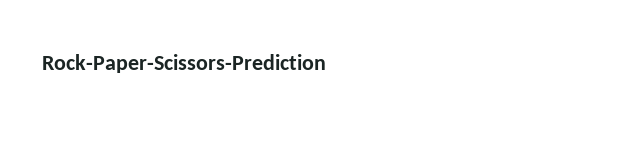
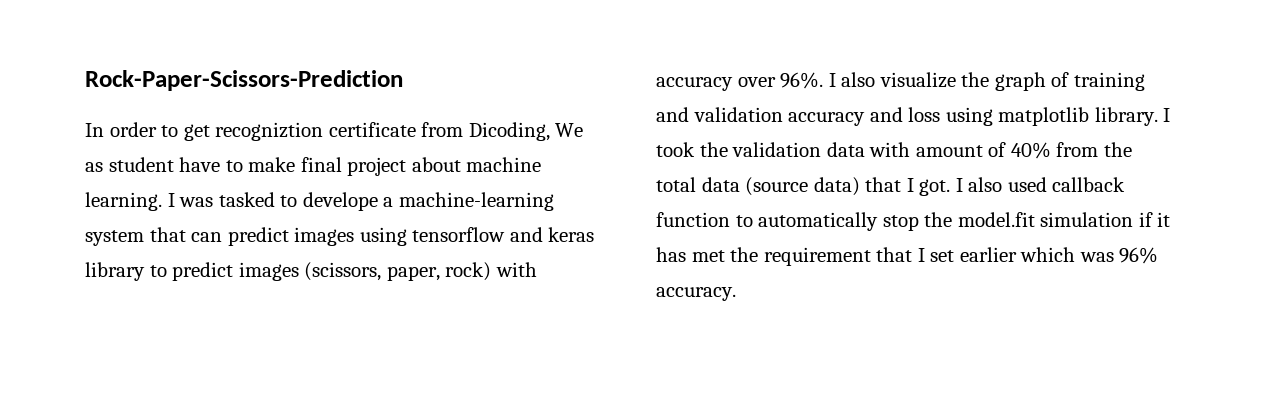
+ In order to get recogniztion certificate from Dicoding, We as student have to make final project about machine learning. I was tasked to develope a machine-learning system that can predict images using tensorflow and keras library to predict images (scissors, paper, rock) with accuracy over 96%. I also visualize the graph of training and validation accuracy and loss using matplotlib library. I took the validation data with amount of 40% from the total data (source data) that I got. I also used callback function to automatically stop the model.fit simulation if it has met the requirement that I set earlier which was 96% accuracy.

